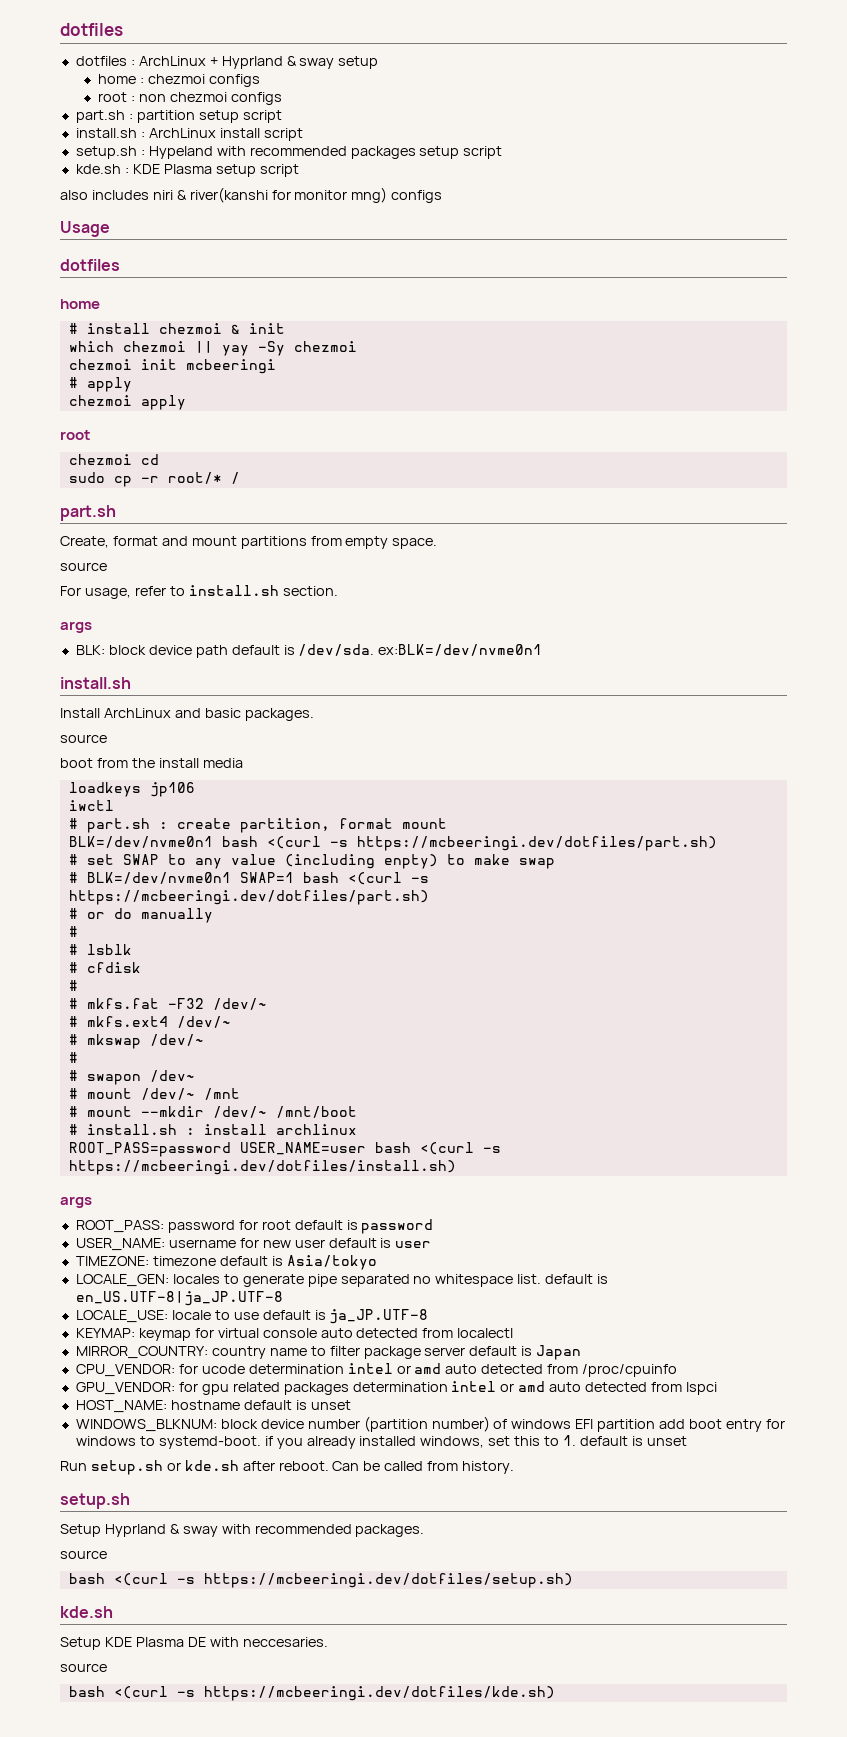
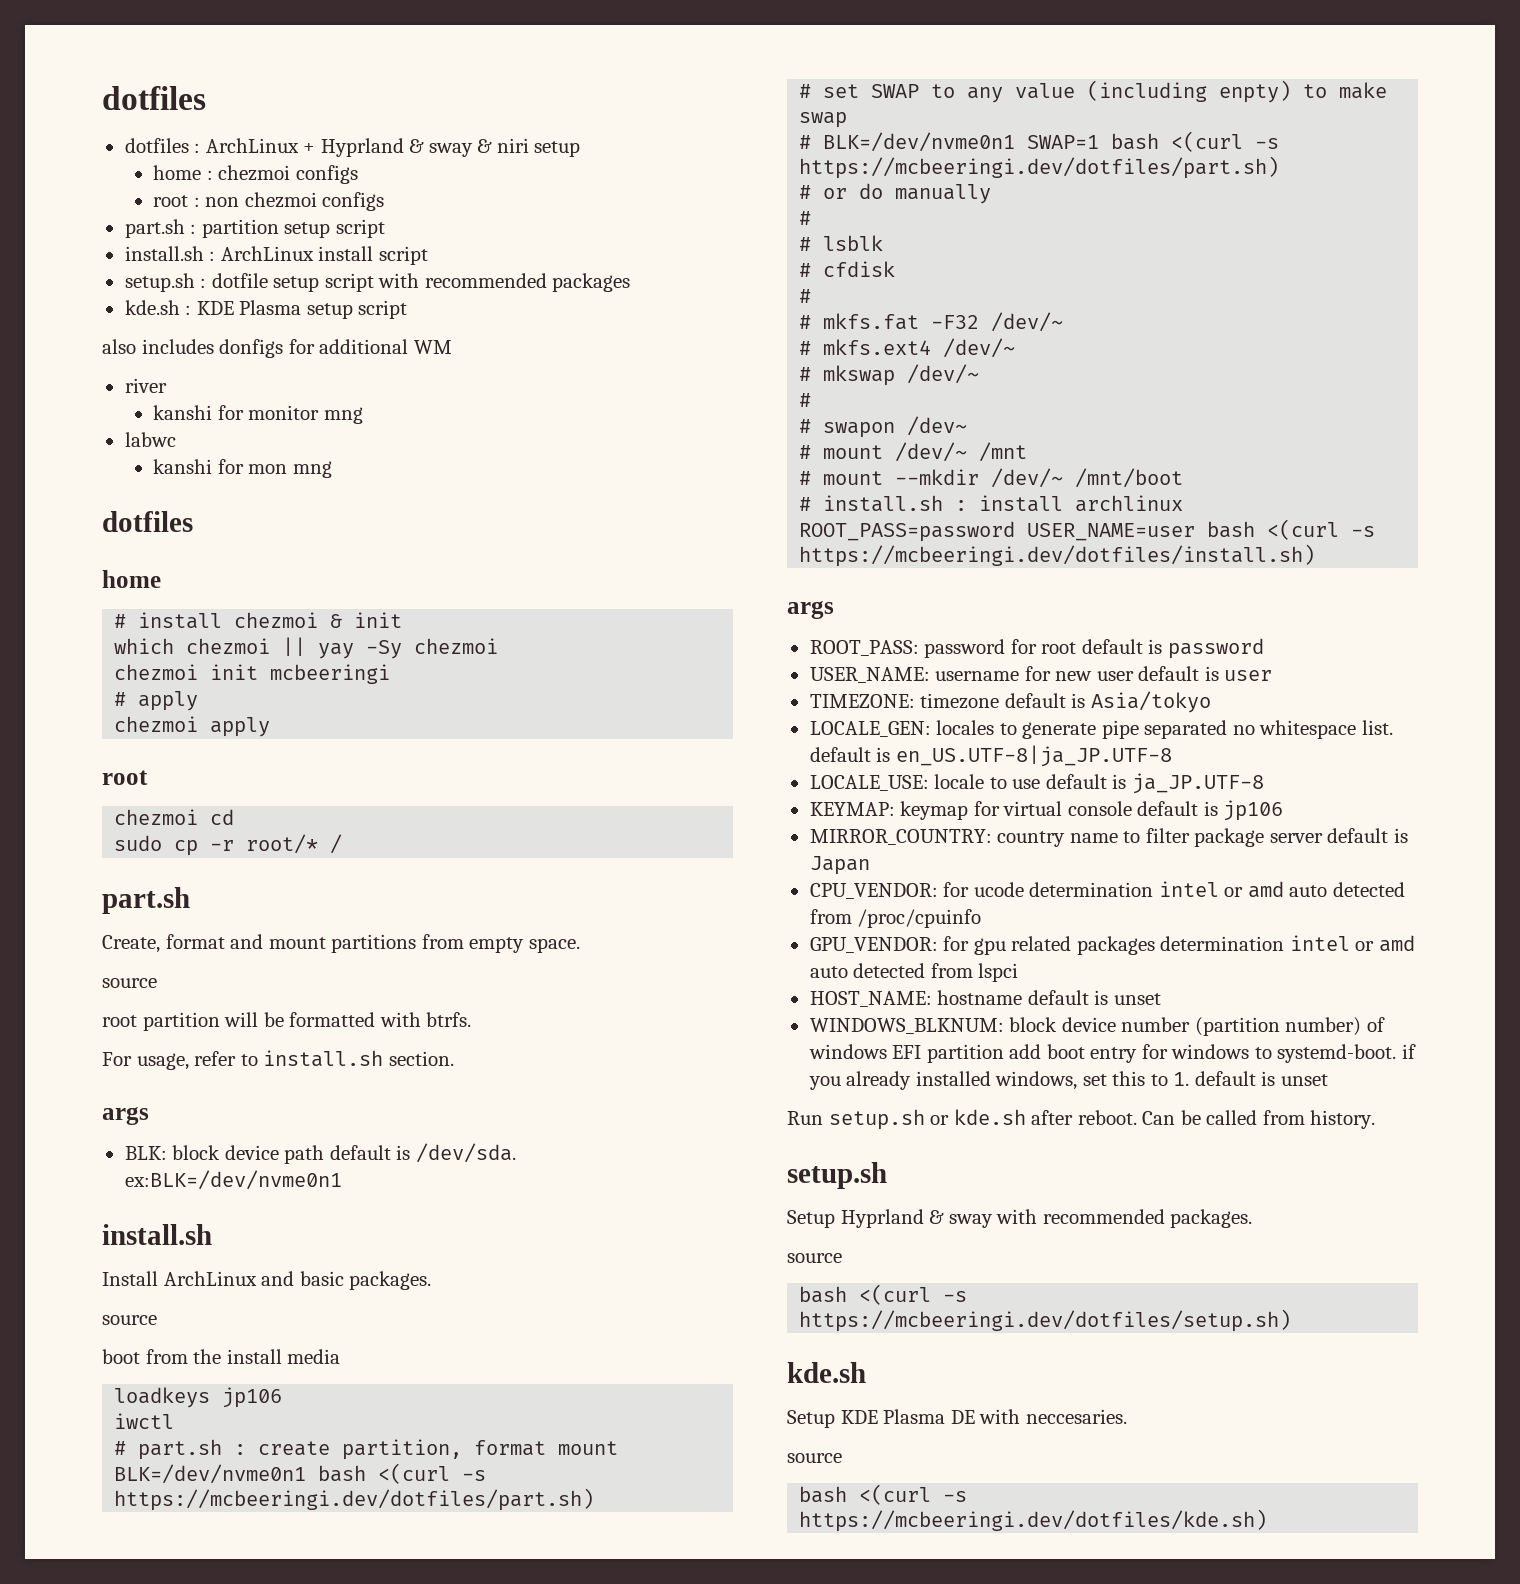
- dotfiles : ArchLinux + Hyprland & sway setup
+ dotfiles : ArchLinux + Hyprland & sway & niri setup
- setup.sh : Hypeland with recommended packages setup script
+ setup.sh : dotfile setup script with recommended packages
- also includes niri & river(kanshi for monitor mng) configs
- Usage
+ also includes donfigs for additional WM
+ river
+ kanshi for monitor mng
+ labwc
+ kanshi for mon mng
+ root partition will be formatted with btrfs.
- KEYMAP: keymap for virtual console auto detected from localectl
+ KEYMAP: keymap for virtual console default is jp106

